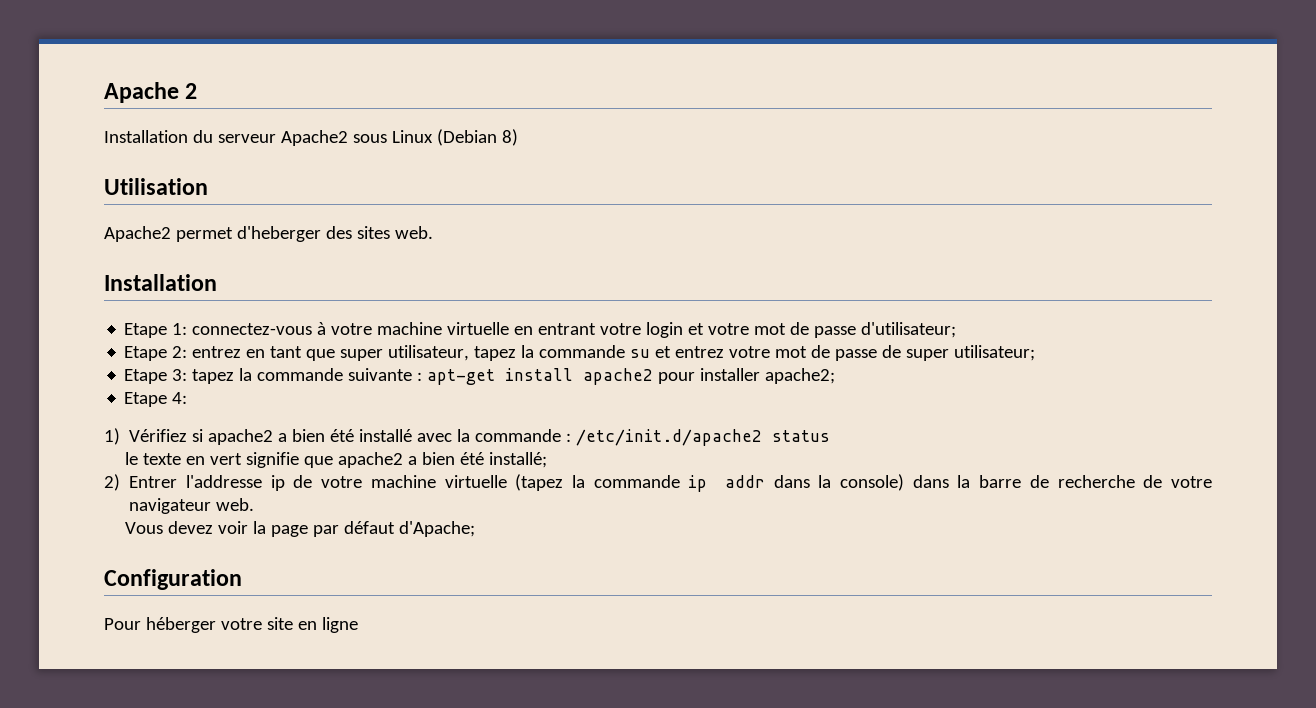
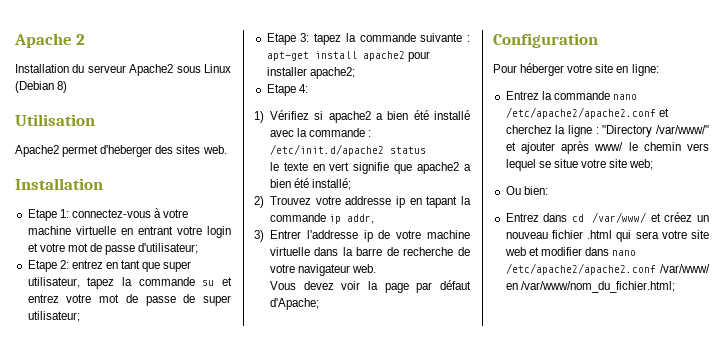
- 2) Entrer l'addresse ip de votre machine virtuelle (tapez la commande ip addr dans la console) dans la barre de recherche de votre navigateur web.
+ 2) Trouvez votre addresse ip en tapant la commande ip addr,
+ 3) Entrer l'addresse ip de votre machine virtuelle dans la barre de recherche de votre navigateur web.
- Pour héberger votre site en ligne
+ Pour héberger votre site en ligne:
+ Entrez la commande nano /etc/apache2/apache2.conf et cherchez la ligne : "Directory /var/www/" et ajouter après www/ le chemin vers lequel se situe votre site web;
+ Ou bien:
+ Entrez dans cd /var/www/ et créez un nouveau fichier .html qui sera votre site web et modifier dans nano /etc/apache2/apache2.conf /var/www/ en /var/www/nom_du_fichier.html;

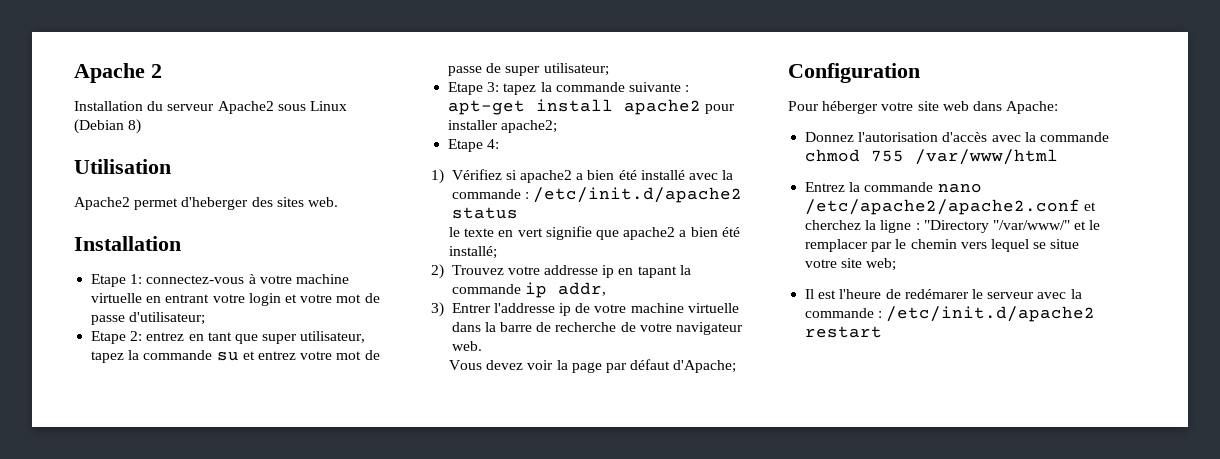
- Pour héberger votre site en ligne:
+ Pour héberger votre site web dans Apache:
+ Donnez l'autorisation d'accès avec la commande chmod 755 /var/www/html
- Entrez la commande nano /etc/apache2/apache2.conf et cherchez la ligne : "Directory /var/www/" et ajouter après www/ le chemin vers lequel se situe votre site web;
+ Entrez la commande nano /etc/apache2/apache2.conf et cherchez la ligne : "Directory "/var/www/" et le remplacer par le chemin vers lequel se situe votre site web;
- Ou bien:
- Entrez dans cd /var/www/ et créez un nouveau fichier .html qui sera votre site web et modifier dans nano /etc/apache2/apache2.conf /var/www/ en /var/www/nom_du_fichier.html;
+ Il est l'heure de redémarer le serveur avec la commande : /etc/init.d/apache2 restart

